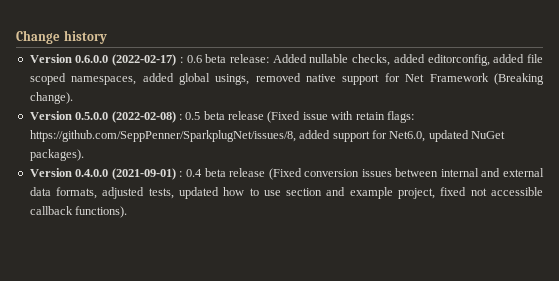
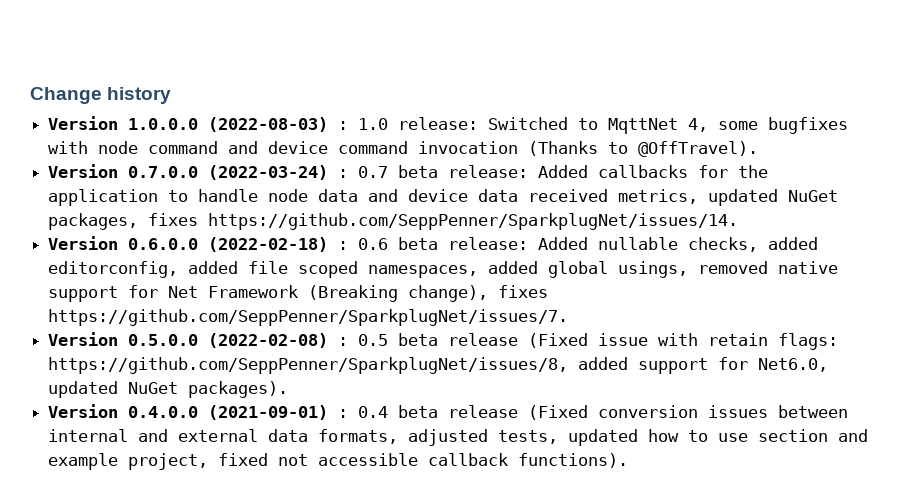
+ Version 1.0.0.0 (2022-08-03) : 1.0 release: Switched to MqttNet 4, some bugfixes with node command and device command invocation (Thanks to @OffTravel).
+ Version 0.7.0.0 (2022-03-24) : 0.7 beta release: Added callbacks for the application to handle node data and device data received metrics, updated NuGet packages, fixes https://github.com/SeppPenner/SparkplugNet/issues/14.
- Version 0.6.0.0 (2022-02-17) : 0.6 beta release: Added nullable checks, added editorconfig, added file scoped namespaces, added global usings, removed native support for Net Framework (Breaking change).
+ Version 0.6.0.0 (2022-02-18) : 0.6 beta release: Added nullable checks, added editorconfig, added file scoped namespaces, added global usings, removed native support for Net Framework (Breaking change), fixes https://github.com/SeppPenner/SparkplugNet/issues/7.

